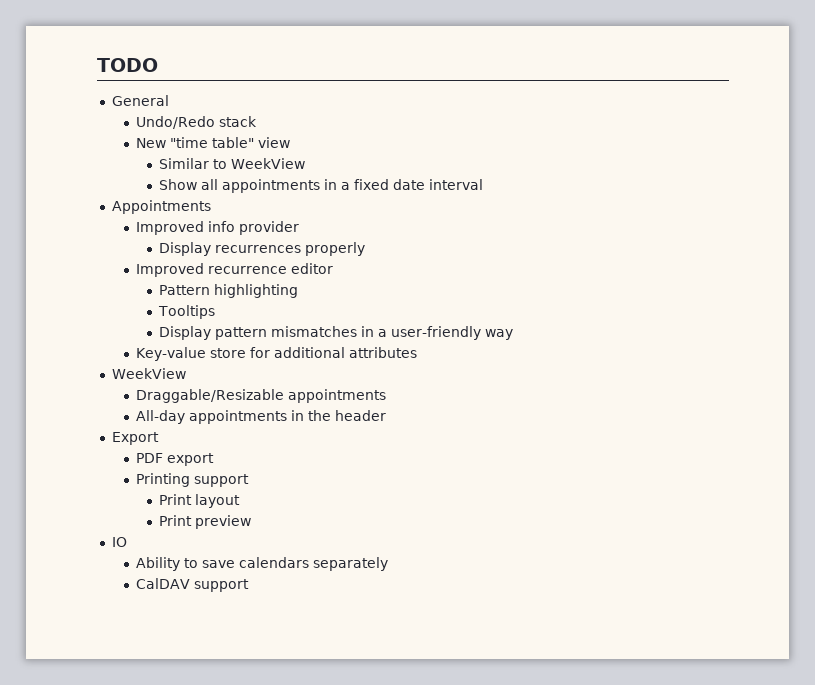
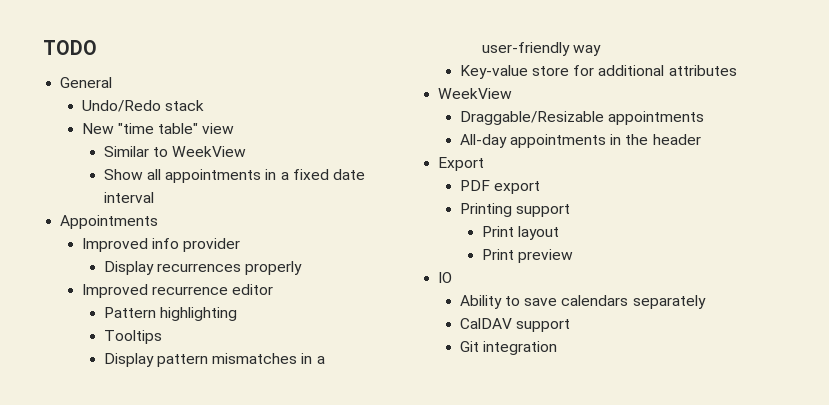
+ Git integration

